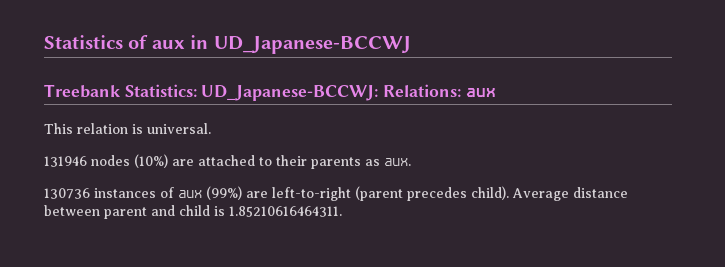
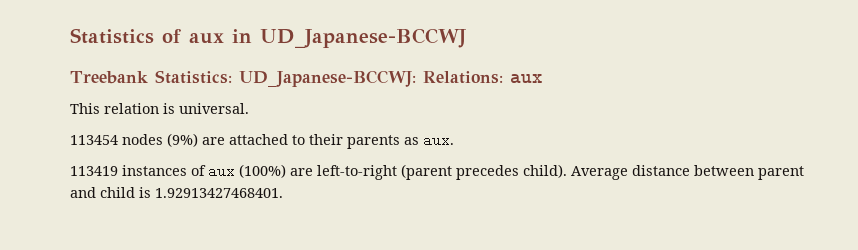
- 131946 nodes (10%) are attached to their parents as aux.
+ 113454 nodes (9%) are attached to their parents as aux.
- 130736 instances of aux (99%) are left-to-right (parent precedes child).
+ 113419 instances of aux (100%) are left-to-right (parent precedes child).
- Average distance between parent and child is 1.85210616464311.
+ Average distance between parent and child is 1.92913427468401.

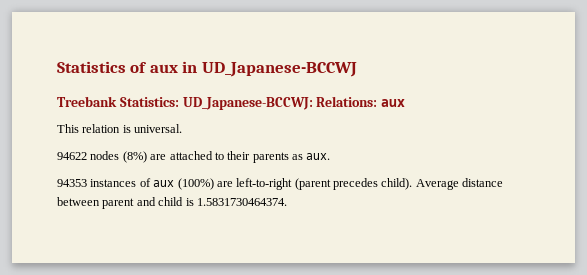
- 113454 nodes (9%) are attached to their parents as aux.
+ 94622 nodes (8%) are attached to their parents as aux.
- 113419 instances of aux (100%) are left-to-right (parent precedes child).
+ 94353 instances of aux (100%) are left-to-right (parent precedes child).
- Average distance between parent and child is 1.92913427468401.
+ Average distance between parent and child is 1.5831730464374.

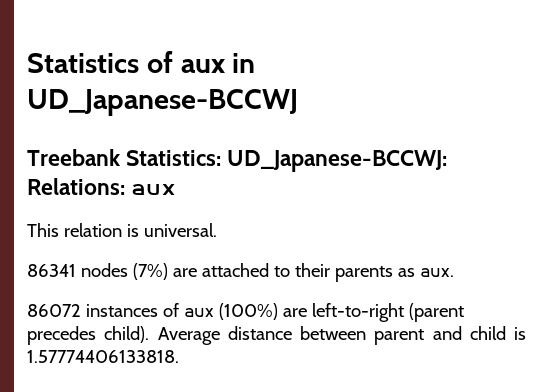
- 94622 nodes (8%) are attached to their parents as aux.
+ 86341 nodes (7%) are attached to their parents as aux.
- 94353 instances of aux (100%) are left-to-right (parent precedes child).
+ 86072 instances of aux (100%) are left-to-right (parent precedes child).
- Average distance between parent and child is 1.5831730464374.
+ Average distance between parent and child is 1.57774406133818.

